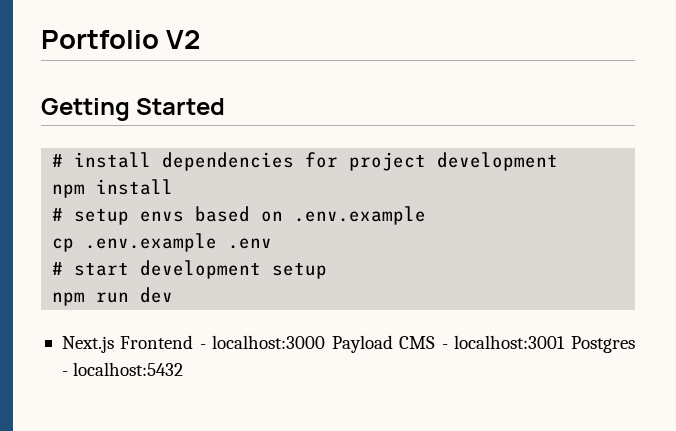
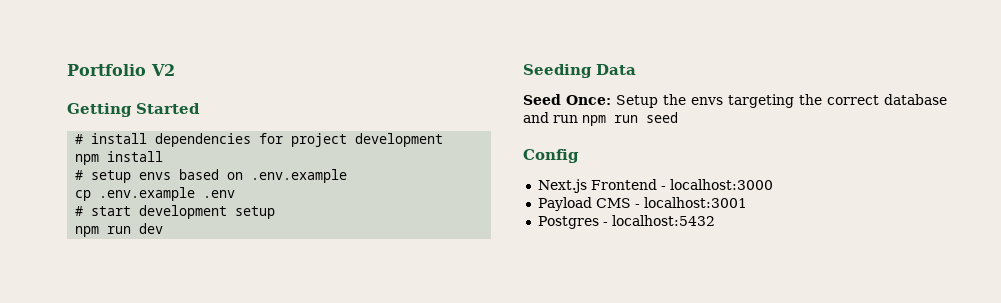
+ Seeding Data
+ Seed Once: Setup the envs targeting the correct database and run npm run seed
+ Config
- Next.js Frontend - localhost:3000 Payload CMS - localhost:3001 Postgres - localhost:5432
+ Next.js Frontend - localhost:3000
+ Payload CMS - localhost:3001
+ Postgres - localhost:5432

